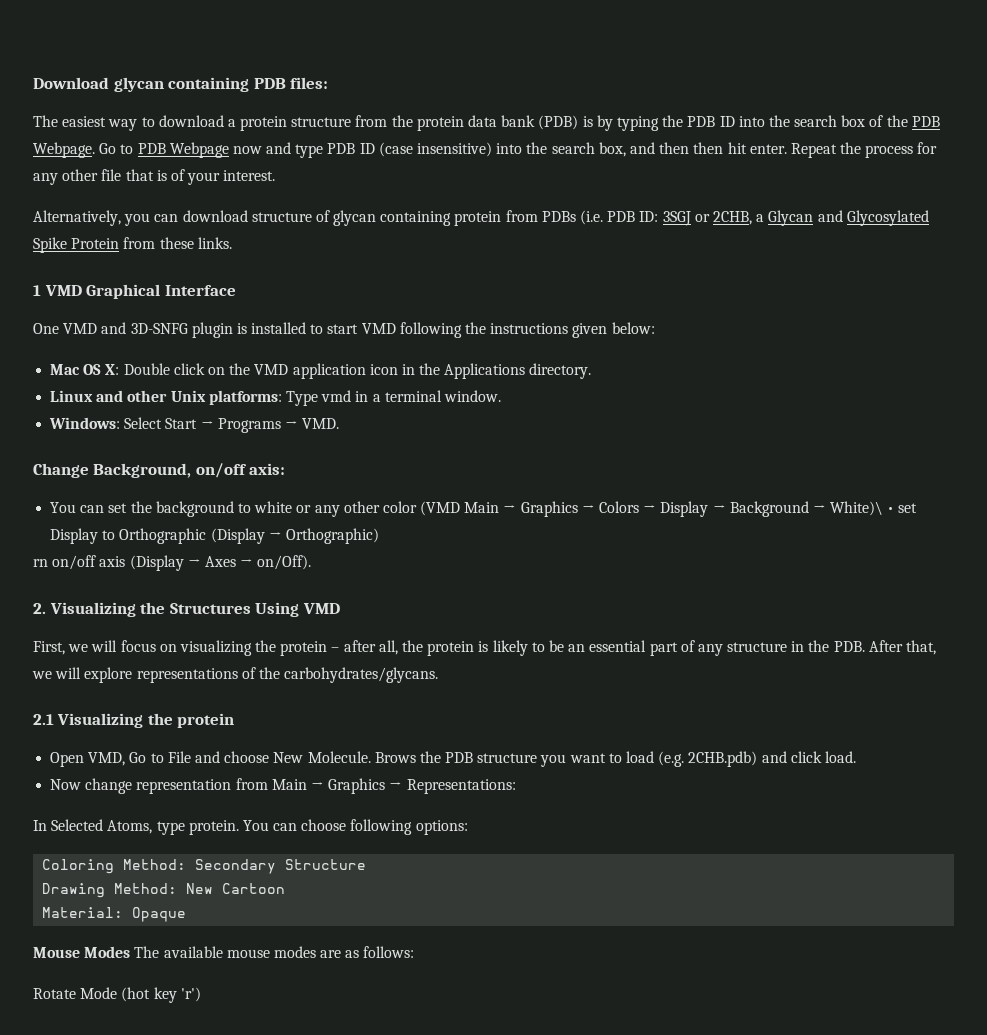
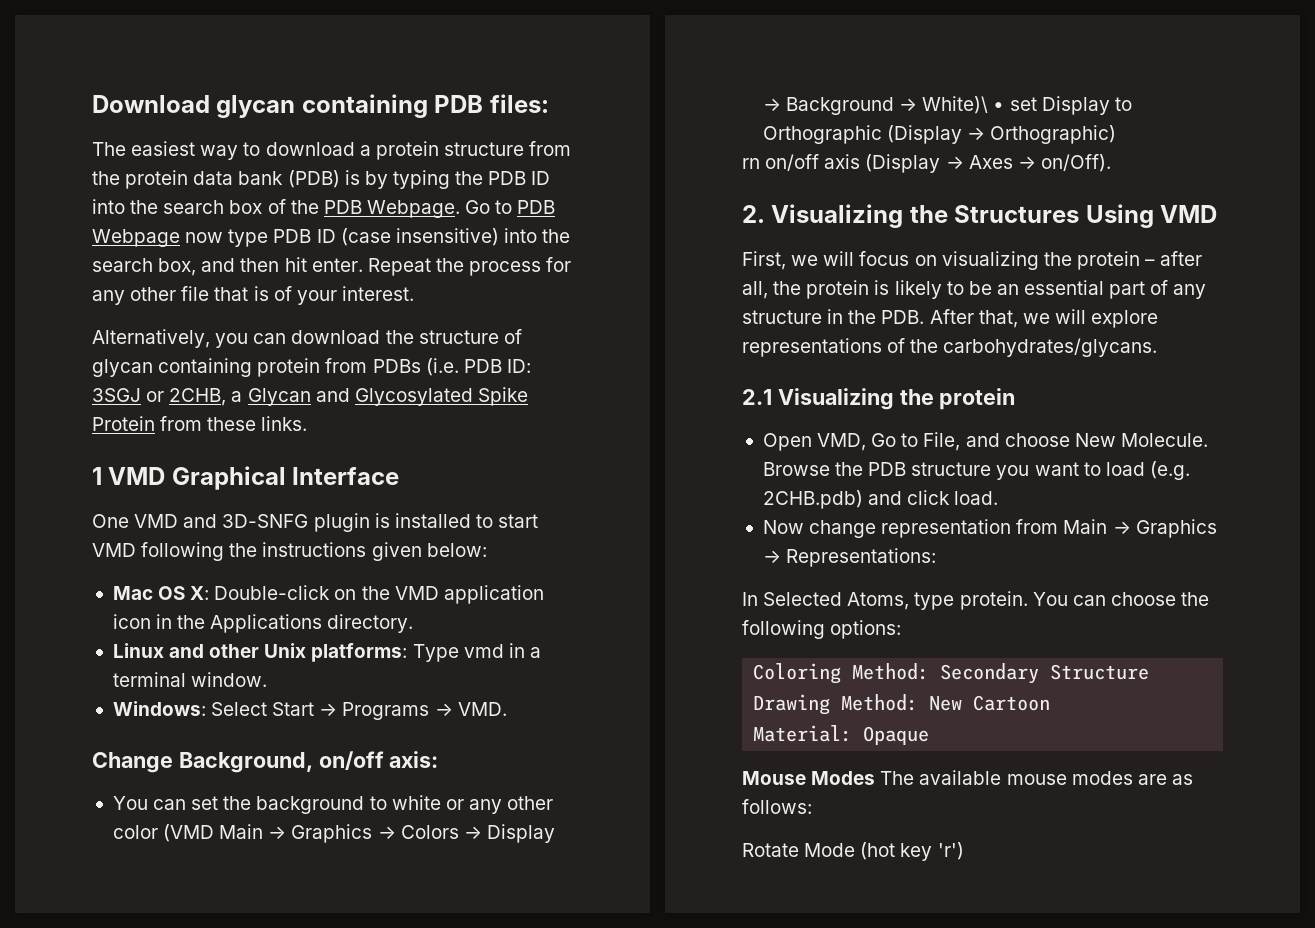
- Go to PDB Webpage now and type PDB ID (case insensitive) into the search box, and then then hit enter.
+ Go to PDB Webpage now type PDB ID (case insensitive) into the search box, and then hit enter.
- Alternatively, you can download structure of glycan containing protein from PDBs (i.e. PDB ID: 3SGJ or 2CHB, a Glycan and Glycosylated Spike Protein from these links.
+ Alternatively, you can download the structure of glycan containing protein from PDBs (i.e. PDB ID: 3SGJ or 2CHB, a Glycan and Glycosylated Spike Protein from these links.
- Mac OS X: Double click on the VMD application icon in the Applications directory.
+ Mac OS X: Double-click on the VMD application icon in the Applications directory.
- Open VMD, Go to File and choose New Molecule.
+ Open VMD, Go to File, and choose New Molecule.
- Brows the PDB structure you want to load (e.g. 2CHB.pdb) and click load.
+ Browse the PDB structure you want to load (e.g. 2CHB.pdb) and click load.
- You can choose following options:
+ You can choose the following options:

